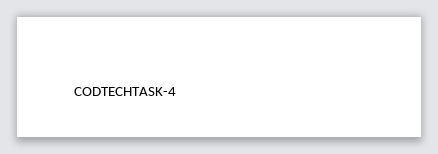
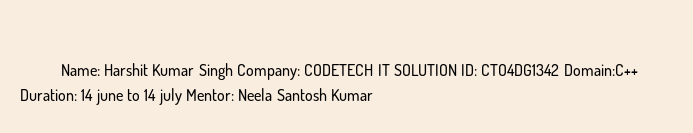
- CODTECHTASK-4
+ Name: Harshit Kumar Singh Company: CODETECH IT SOLUTION ID: CTO4DG1342 Domain:C++ Duration: 14 june to 14 july Mentor: Neela Santosh Kumar

